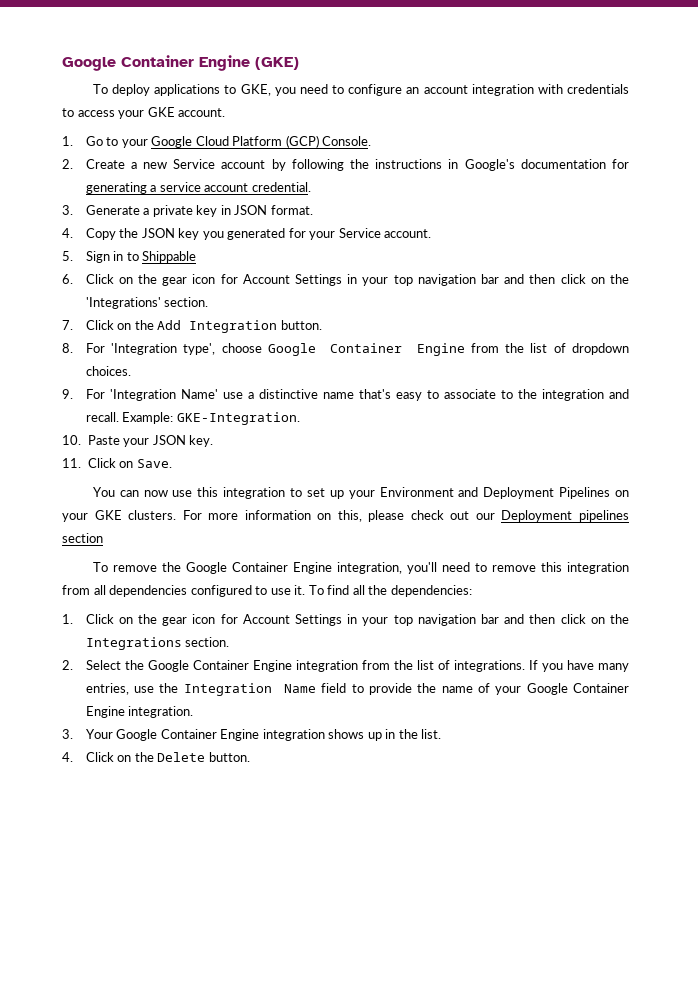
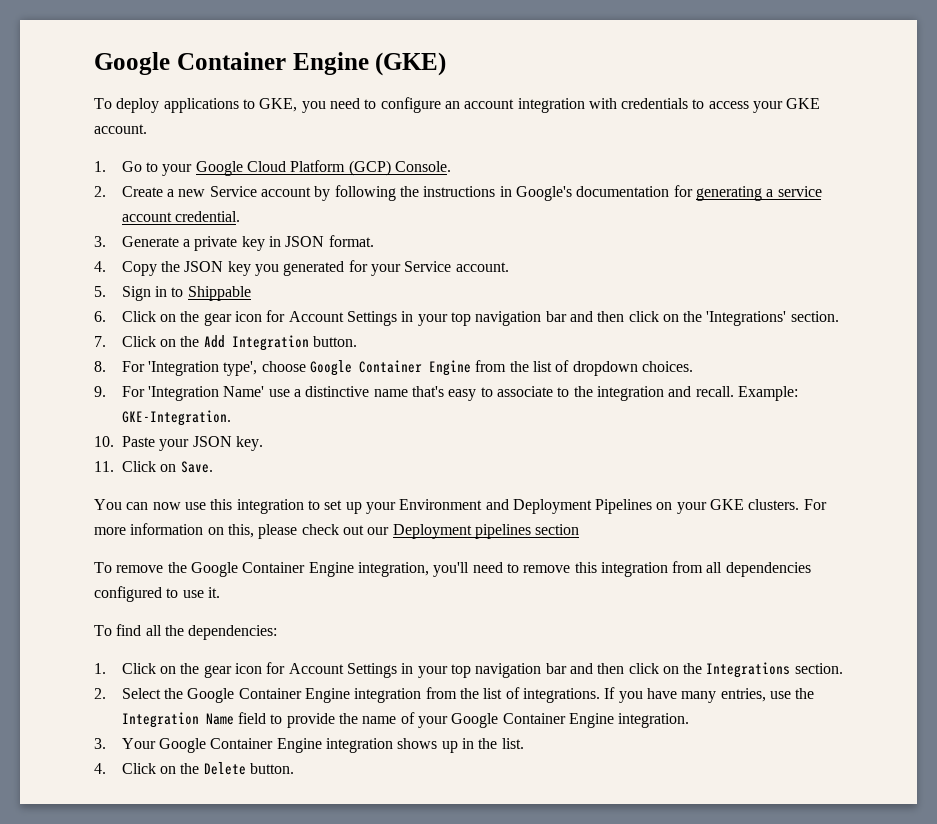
- To remove the Google Container Engine integration, you'll need to remove this integration from all dependencies configured to use it. To find all the dependencies:
+ To remove the Google Container Engine integration, you'll need to remove this integration from all dependencies configured to use it.
+ To find all the dependencies:

